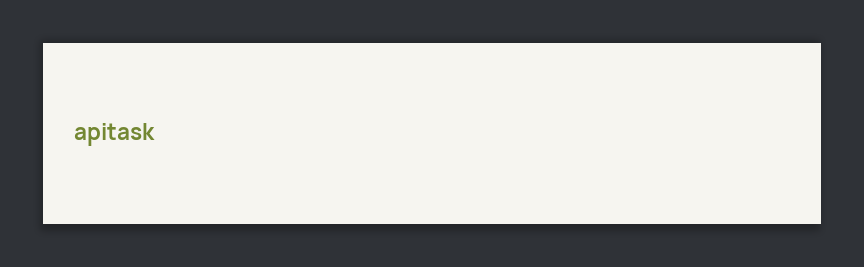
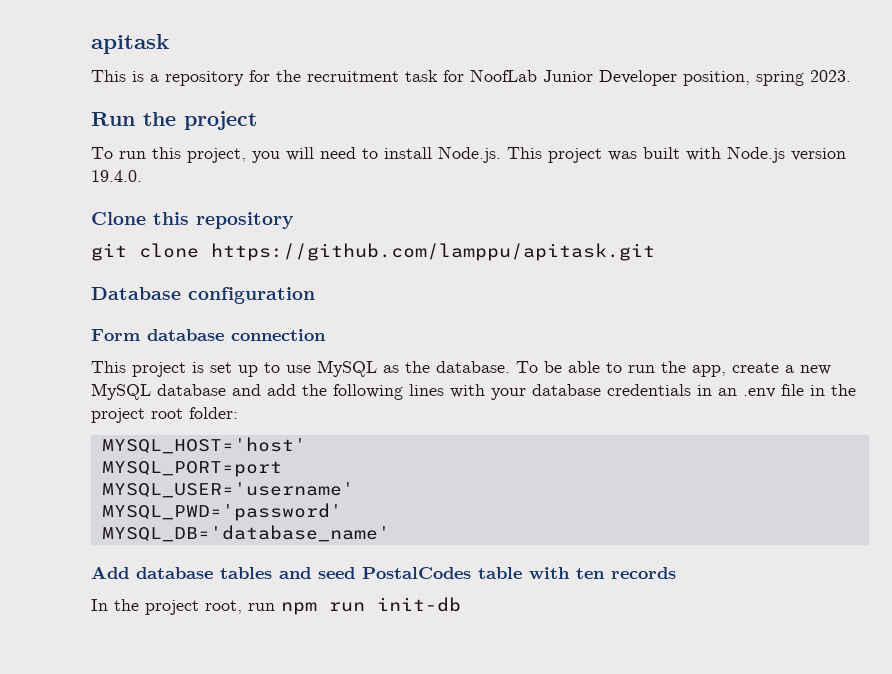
+ This is a repository for the recruitment task for NoofLab Junior Developer position, spring 2023.
+ Run the project
+ To run this project, you will need to install Node.js. This project was built with Node.js version 19.4.0.
+ Clone this repository
+ git clone https://github.com/lamppu/apitask.git
+ Database configuration
+ Form database connection
+ This project is set up to use MySQL as the database. To be able to run the app, create a new MySQL database and add the following lines with your database credentials in an .env file in the project root folder:
+ MYSQL_HOST='host'
+ MYSQL_PORT=port
+ MYSQL_USER='username'
+ MYSQL_PWD='password'
+ MYSQL_DB='database_name'
+ Add database tables and seed PostalCodes table with ten records
+ In the project root, run npm run init-db

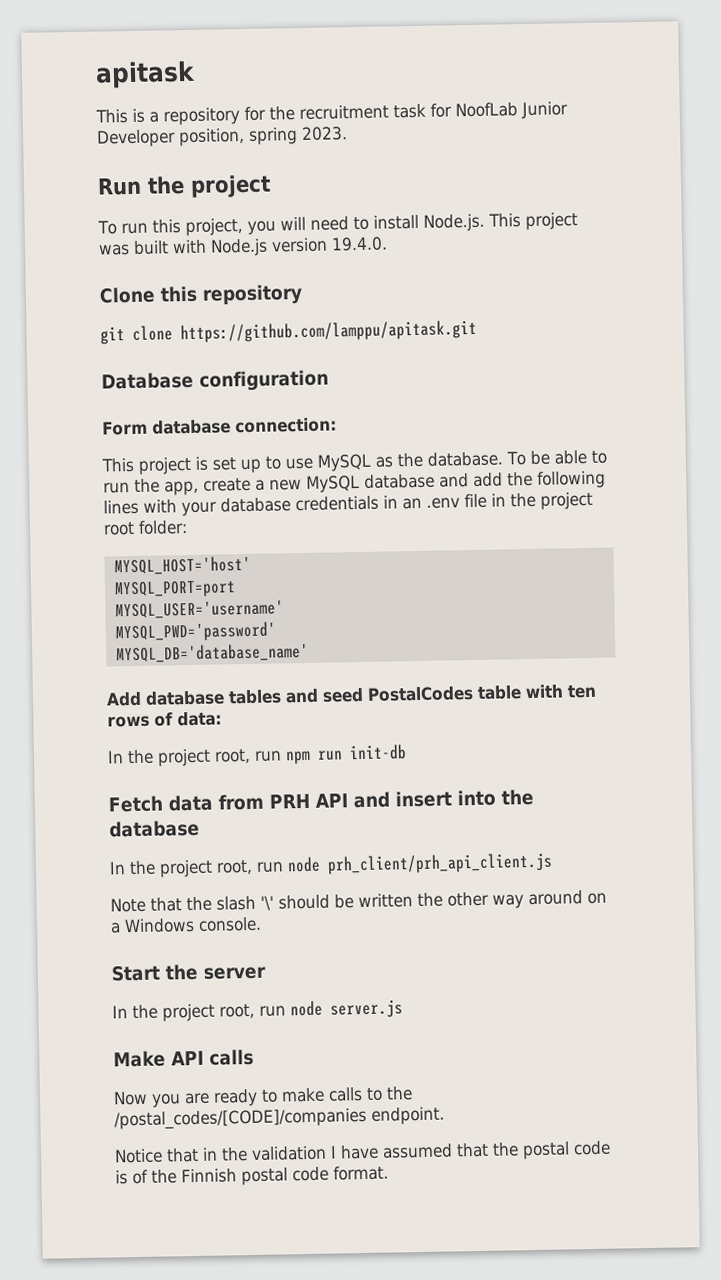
- Form database connection
+ Form database connection:
- Add database tables and seed PostalCodes table with ten records
+ Add database tables and seed PostalCodes table with ten rows of data:
+ Fetch data from PRH API and insert into the database
+ In the project root, run node prh_client/prh_api_client.js
+ Note that the slash '\' should be written the other way around on a Windows console.
+ Start the server
+ In the project root, run node server.js
+ Make API calls
+ Now you are ready to make calls to the /postal_codes/[CODE]/companies endpoint.
+ Notice that in the validation I have assumed that the postal code is of the Finnish postal code format.

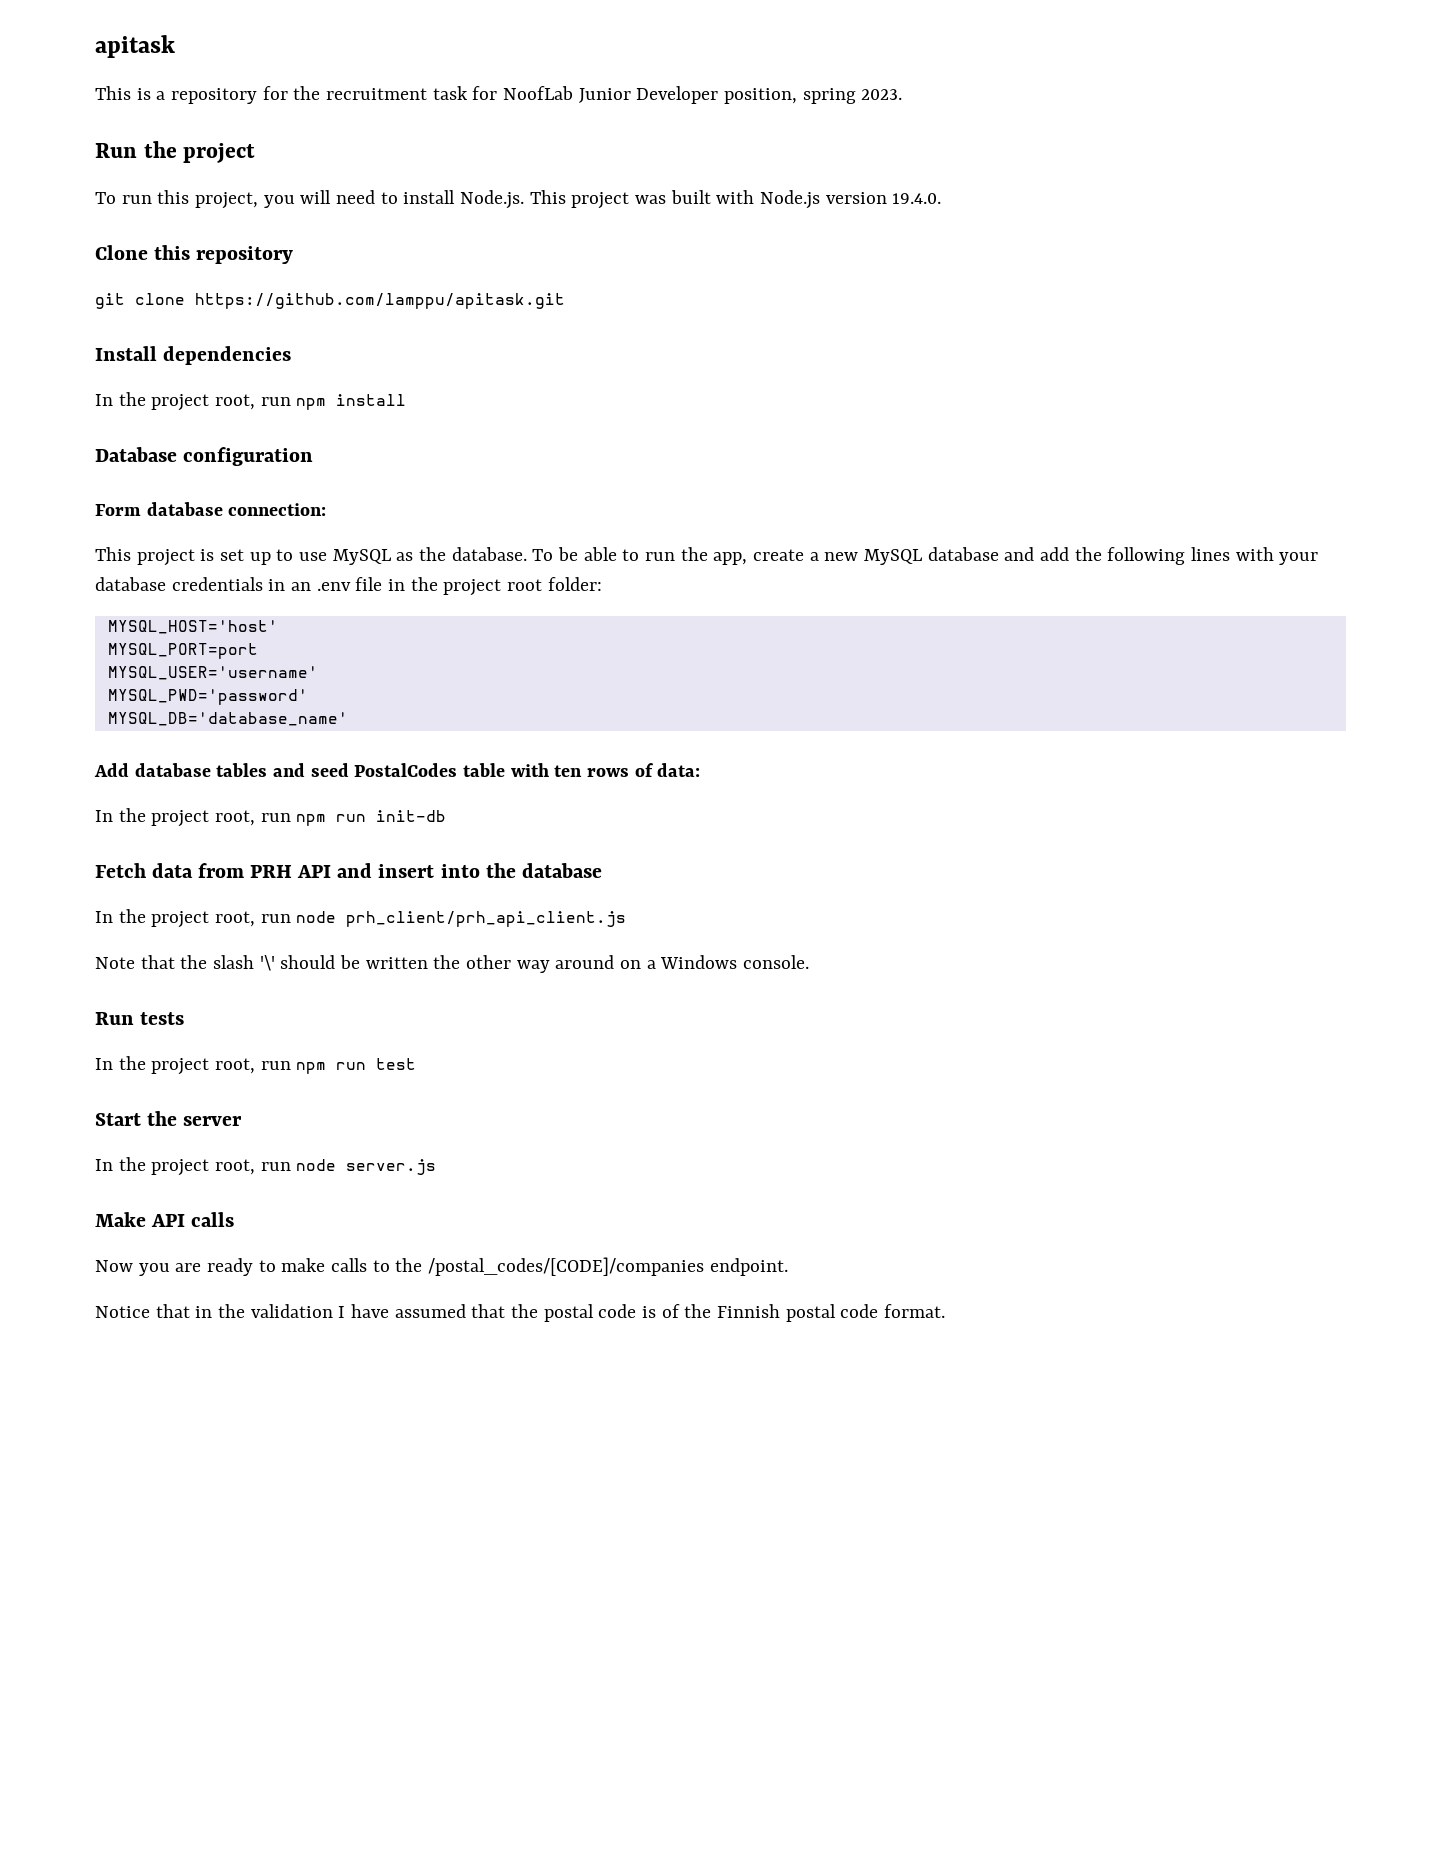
+ Install dependencies
+ In the project root, run npm install
+ Run tests
+ In the project root, run npm run test

